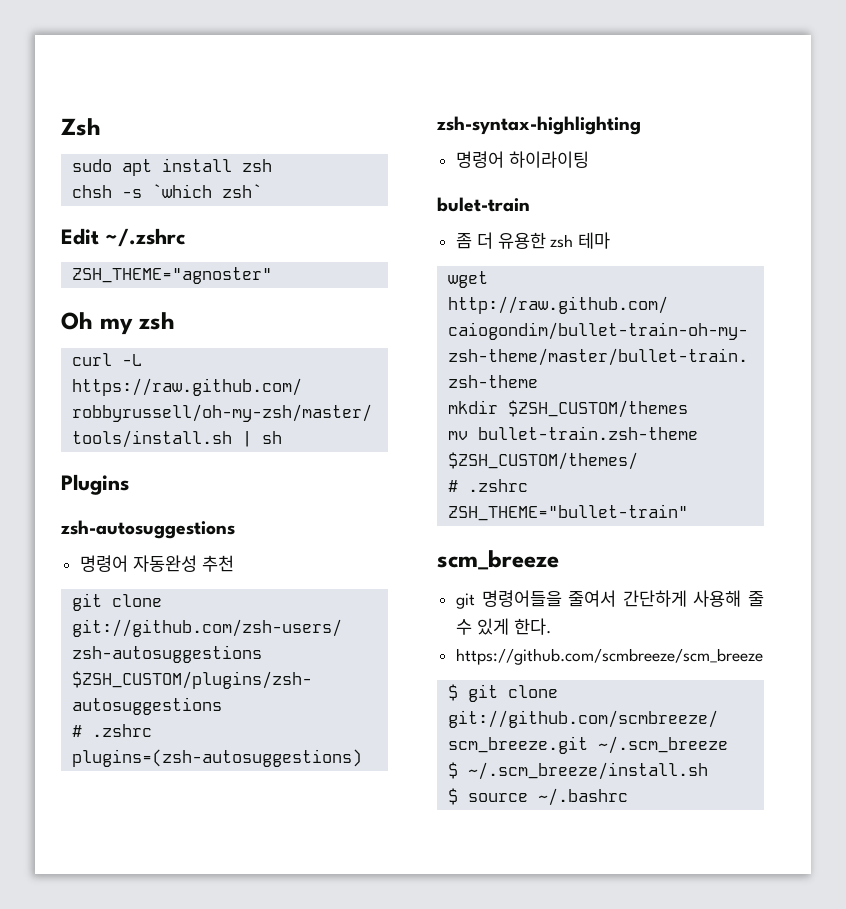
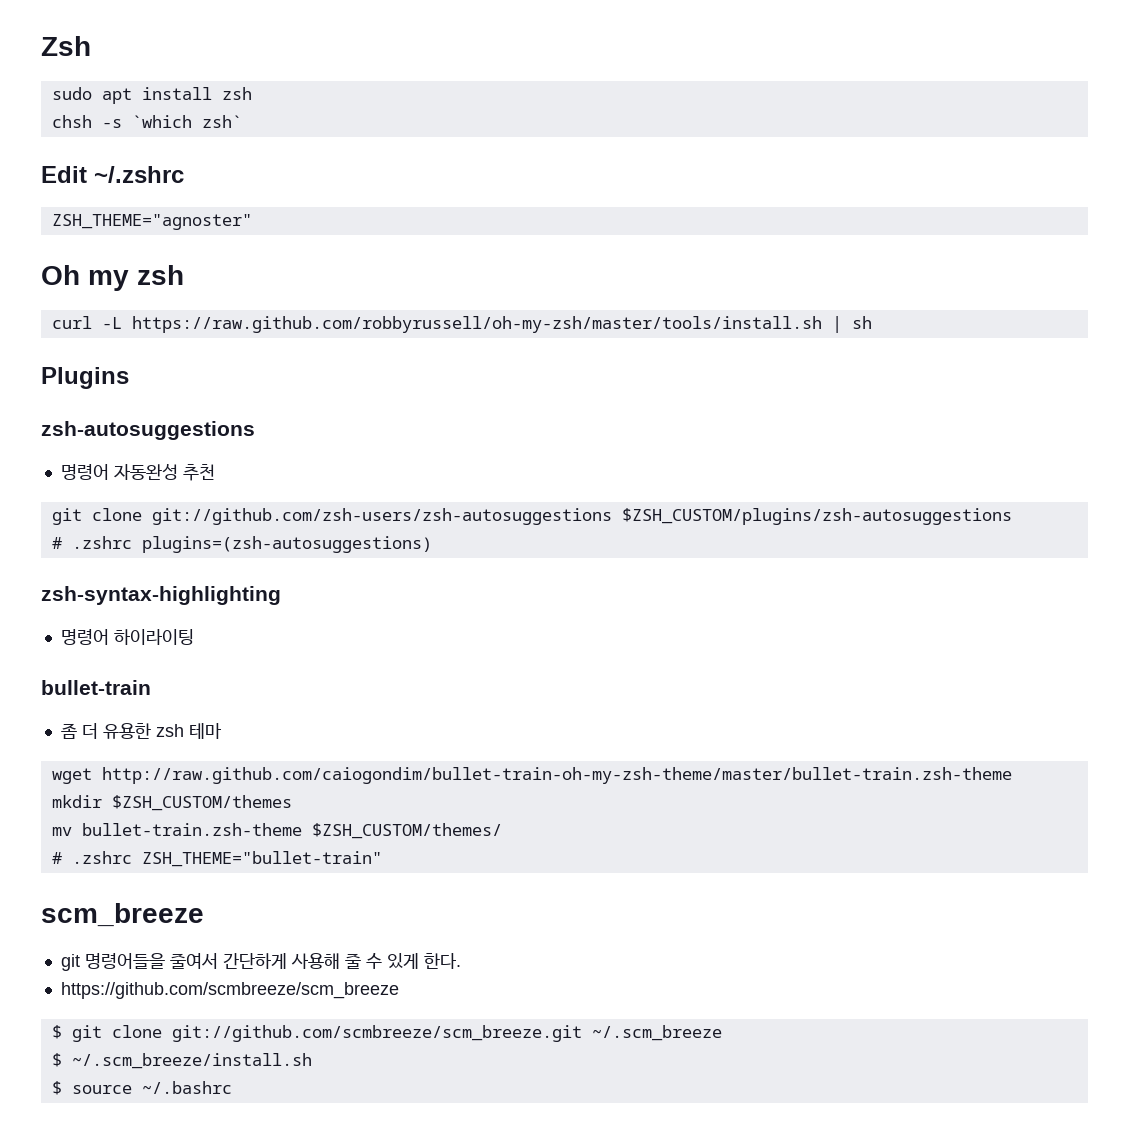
- bulet-train
+ bullet-train

